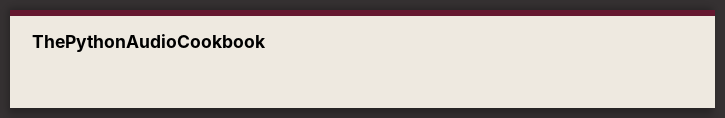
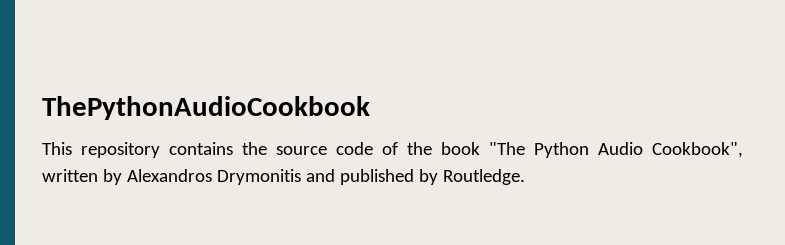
+ This repository contains the source code of the book "The Python Audio Cookbook", written by Alexandros Drymonitis and published by Routledge.

